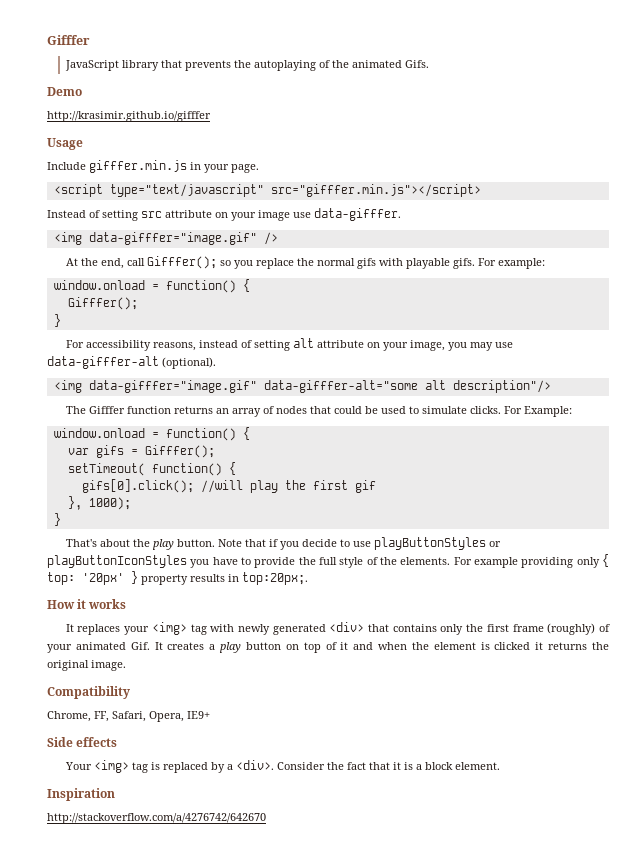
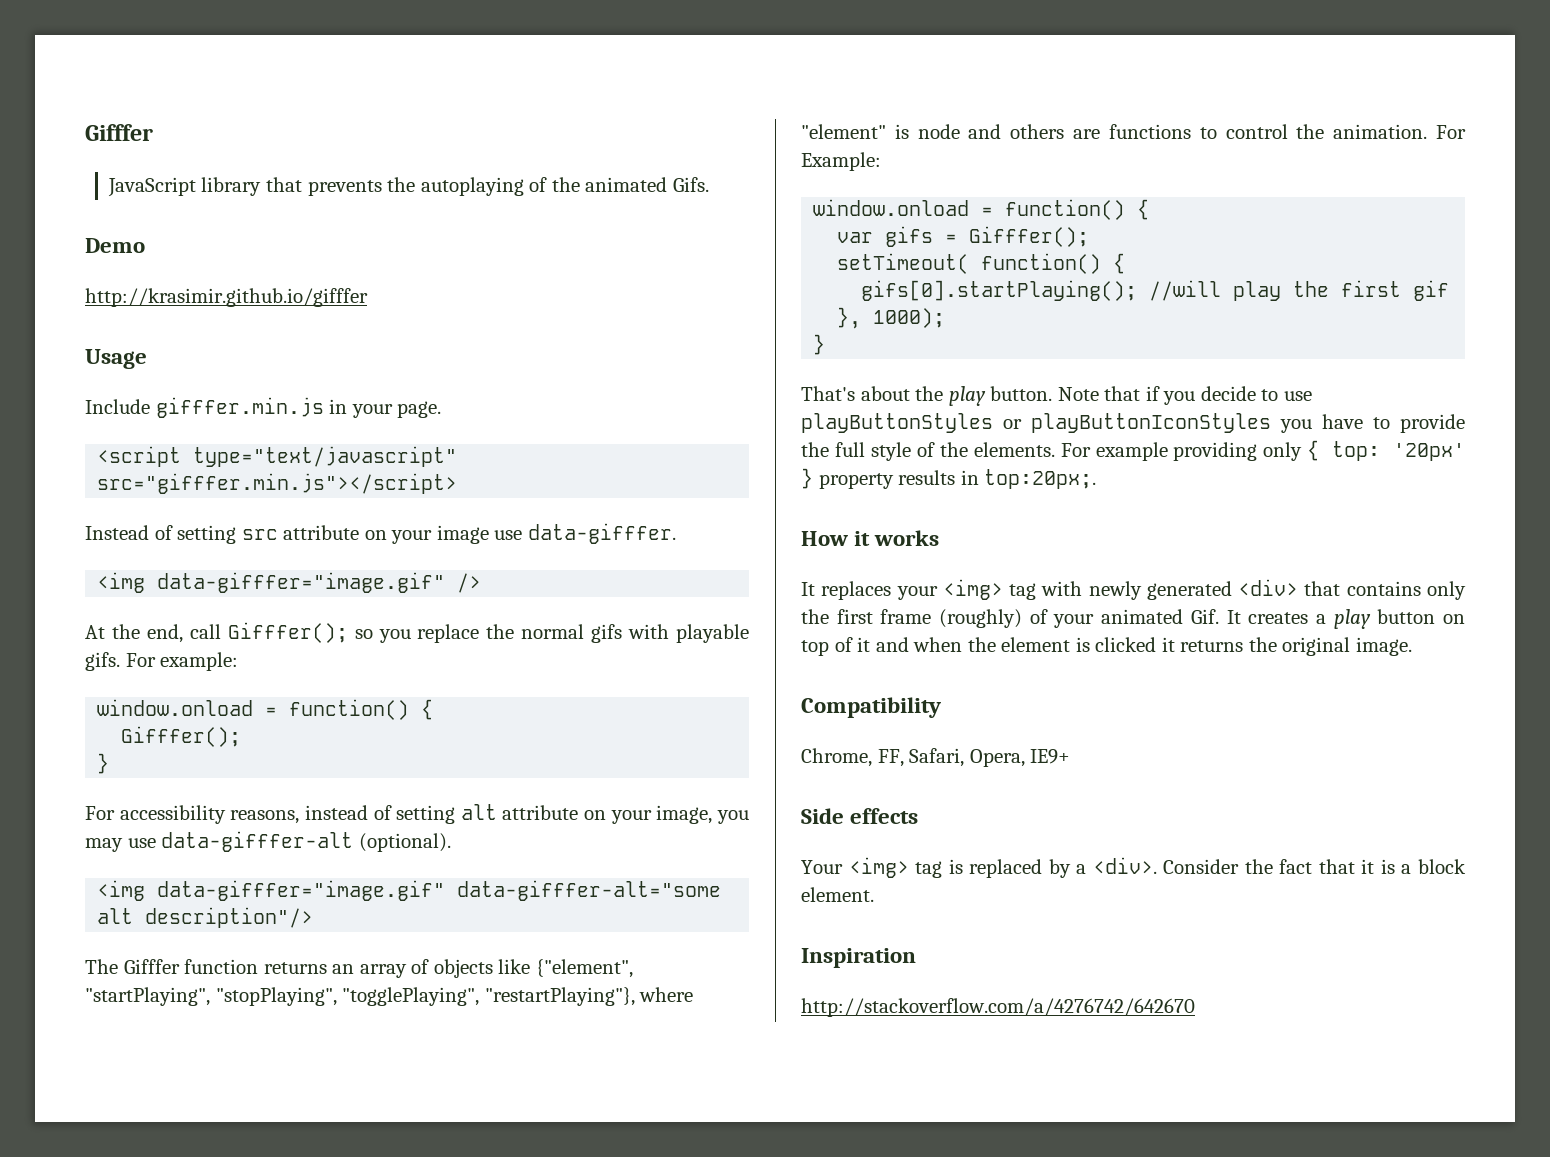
- The Gifffer function returns an array of nodes that could be used to simulate clicks.
+ The Gifffer function returns an array of objects like {"element", "startPlaying", "stopPlaying", "togglePlaying", "restartPlaying"}, where "element" is node and others are functions to control the animation.
- gifs[0].click(); //will play the first gif
+ gifs[0].startPlaying(); //will play the first gif

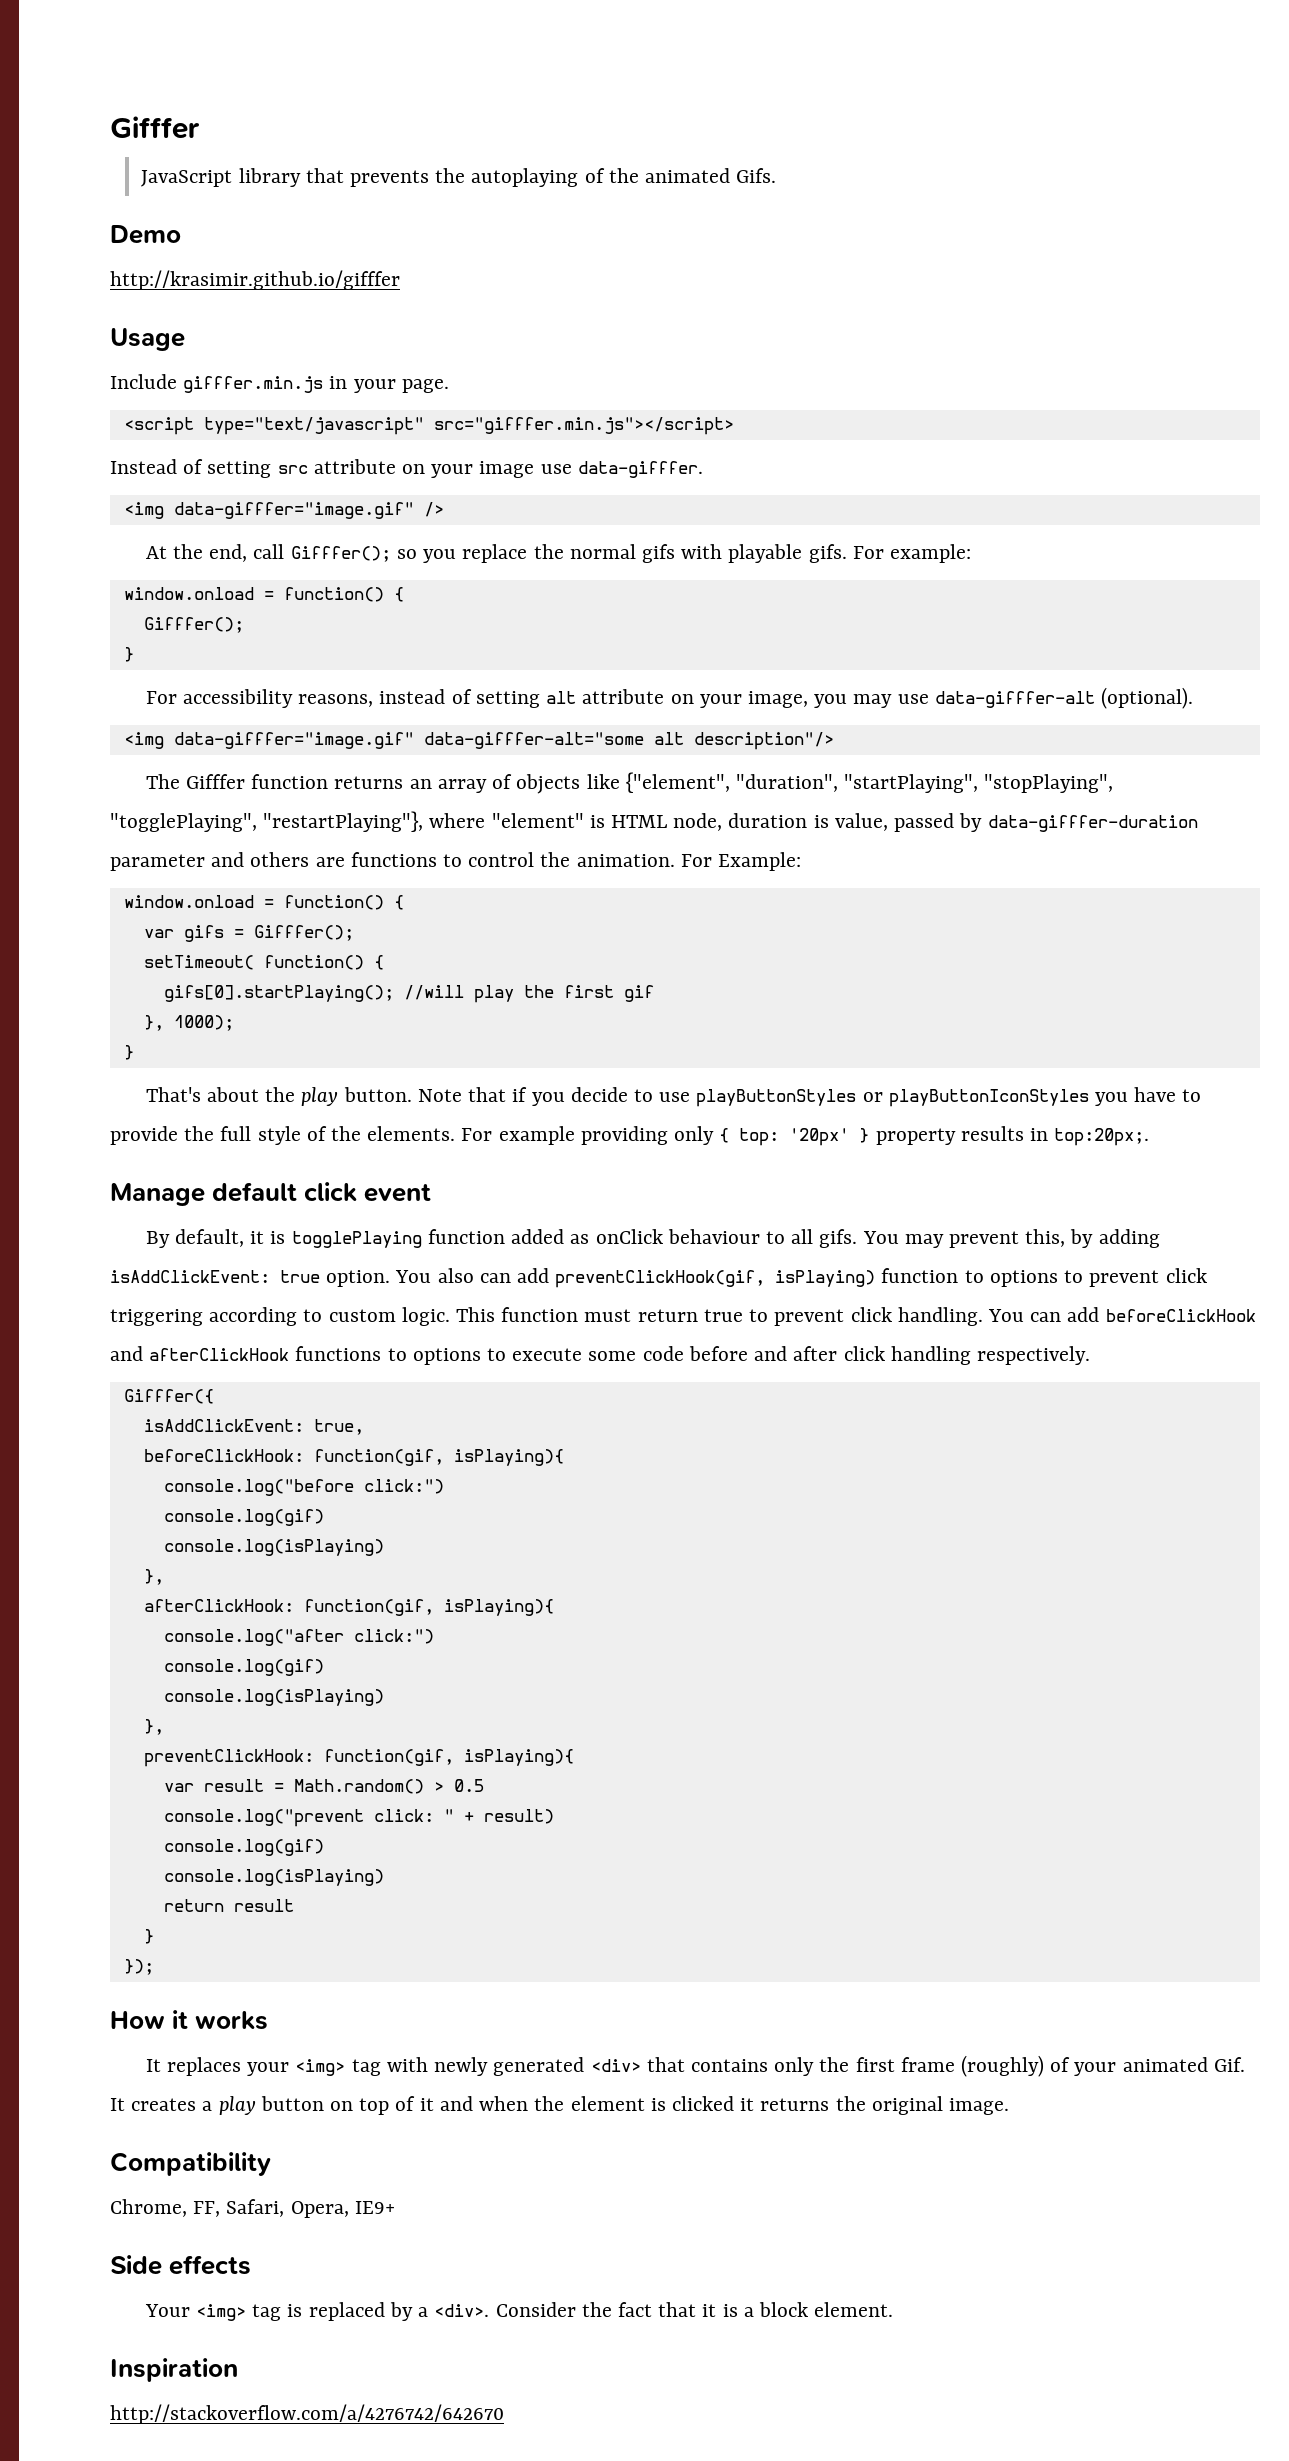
- The Gifffer function returns an array of objects like {"element", "startPlaying", "stopPlaying", "togglePlaying", "restartPlaying"}, where "element" is node and others are functions to control the animation.
+ The Gifffer function returns an array of objects like {"element", "duration", "startPlaying", "stopPlaying", "togglePlaying", "restartPlaying"}, where "element" is HTML node, duration is value, passed by data-gifffer-duration parameter and others are functions to control the animation.
+ Manage default click event
+ By default, it is togglePlaying function added as onClick behaviour to all gifs. You may prevent this, by adding isAddClickEvent: true option. You also can add preventClickHook(gif, isPlaying) function to options to prevent click triggering according to custom logic. This function must return true to prevent click handling. You can add beforeClickHook and afterClickHook functions to options to execute some code before and after click handling respectively.
+ Gifffer({
+ isAddClickEvent: true,
+ beforeClickHook: function(gif, isPlaying){
+ console.log("before click:")
+ console.log(gif)
+ console.log(isPlaying)
+ },
+ afterClickHook: function(gif, isPlaying){
+ console.log("after click:")
+ console.log(gif)
+ console.log(isPlaying)
+ },
+ preventClickHook: function(gif, isPlaying){
+ var result = Math.random() > 0.5
+ console.log("prevent click: " + result)
+ console.log(gif)
+ console.log(isPlaying)
+ return result
+ }
+ });

